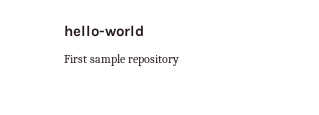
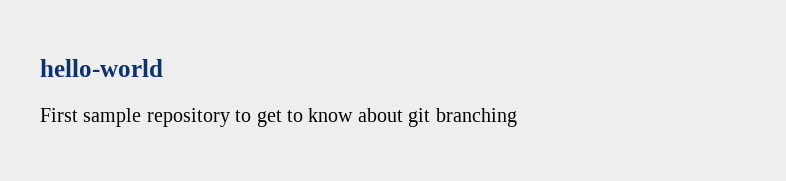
- First sample repository
+ First sample repository to get to know about git branching

